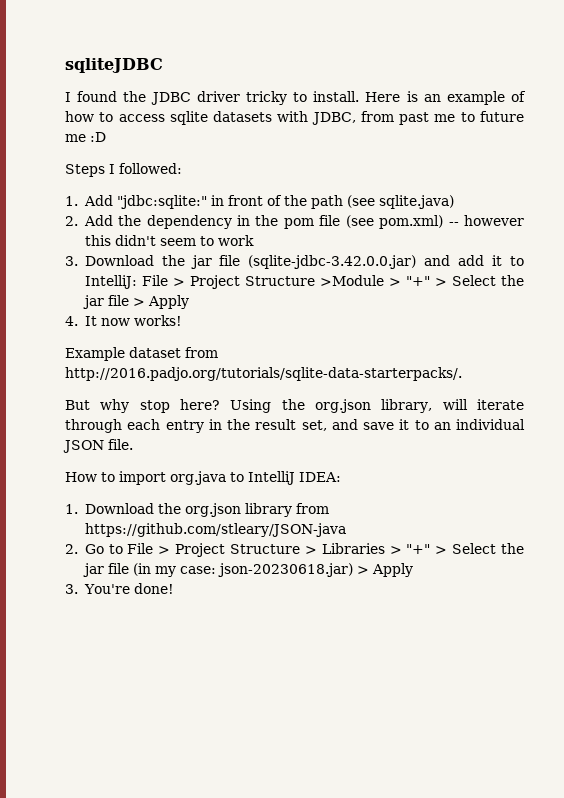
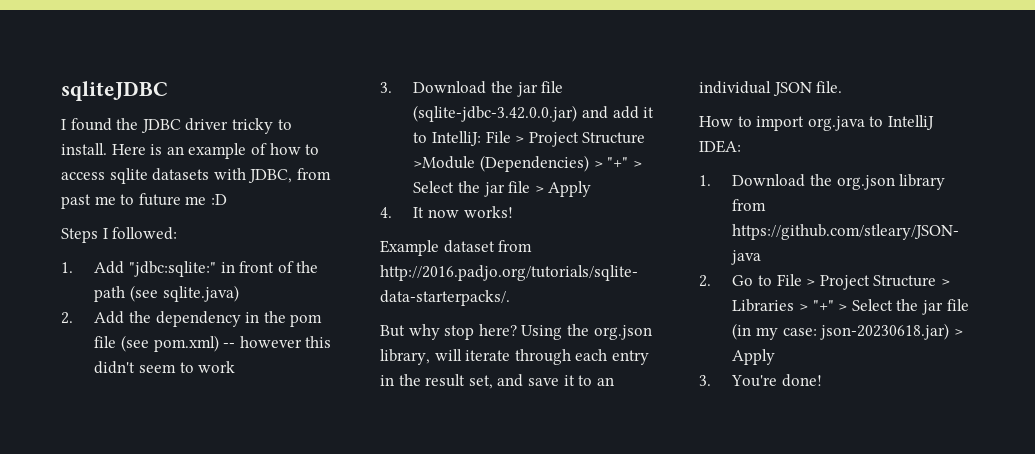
- 3. Download the jar file (sqlite-jdbc-3.42.0.0.jar) and add it to IntelliJ: File > Project Structure >Module > "+" > Select the jar file > Apply
+ 3. Download the jar file (sqlite-jdbc-3.42.0.0.jar) and add it to IntelliJ: File > Project Structure >Module (Dependencies) > "+" > Select the jar file > Apply

